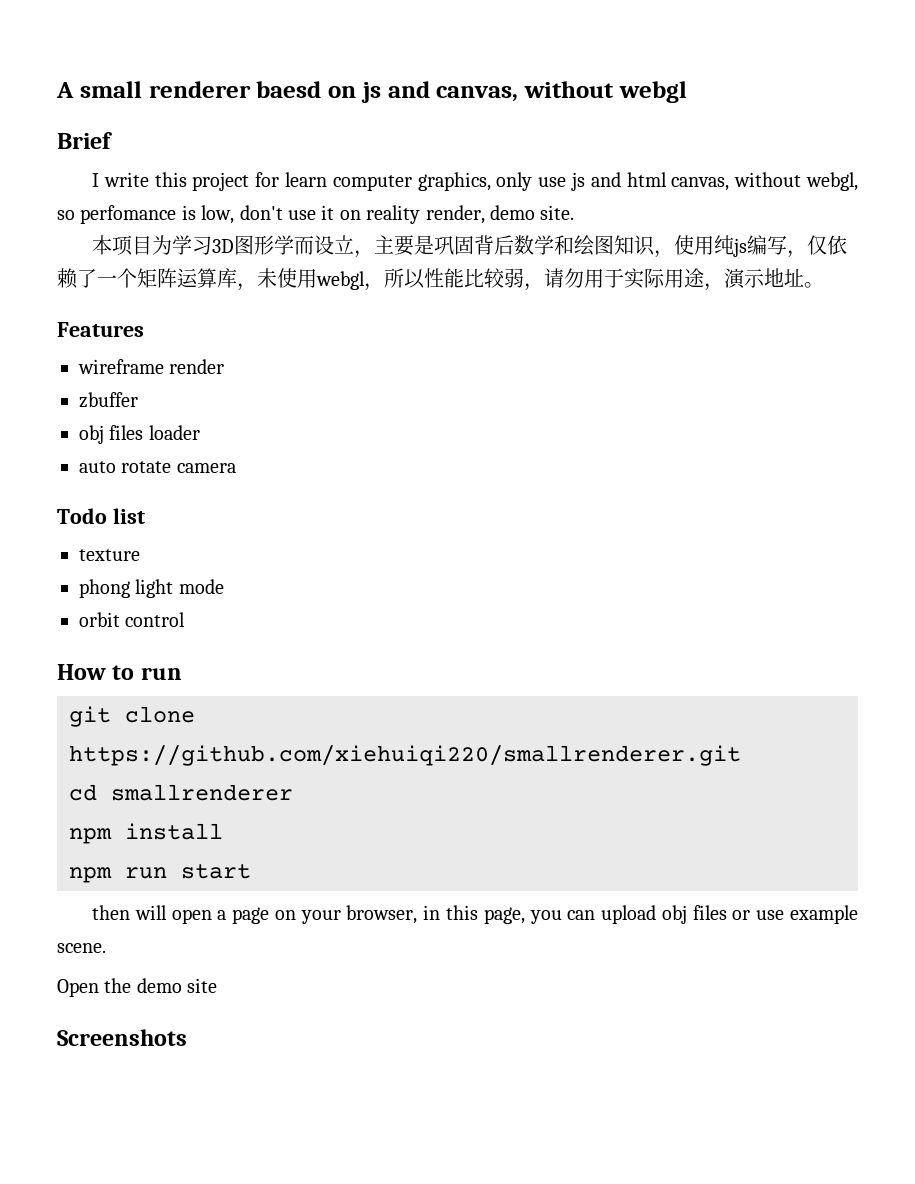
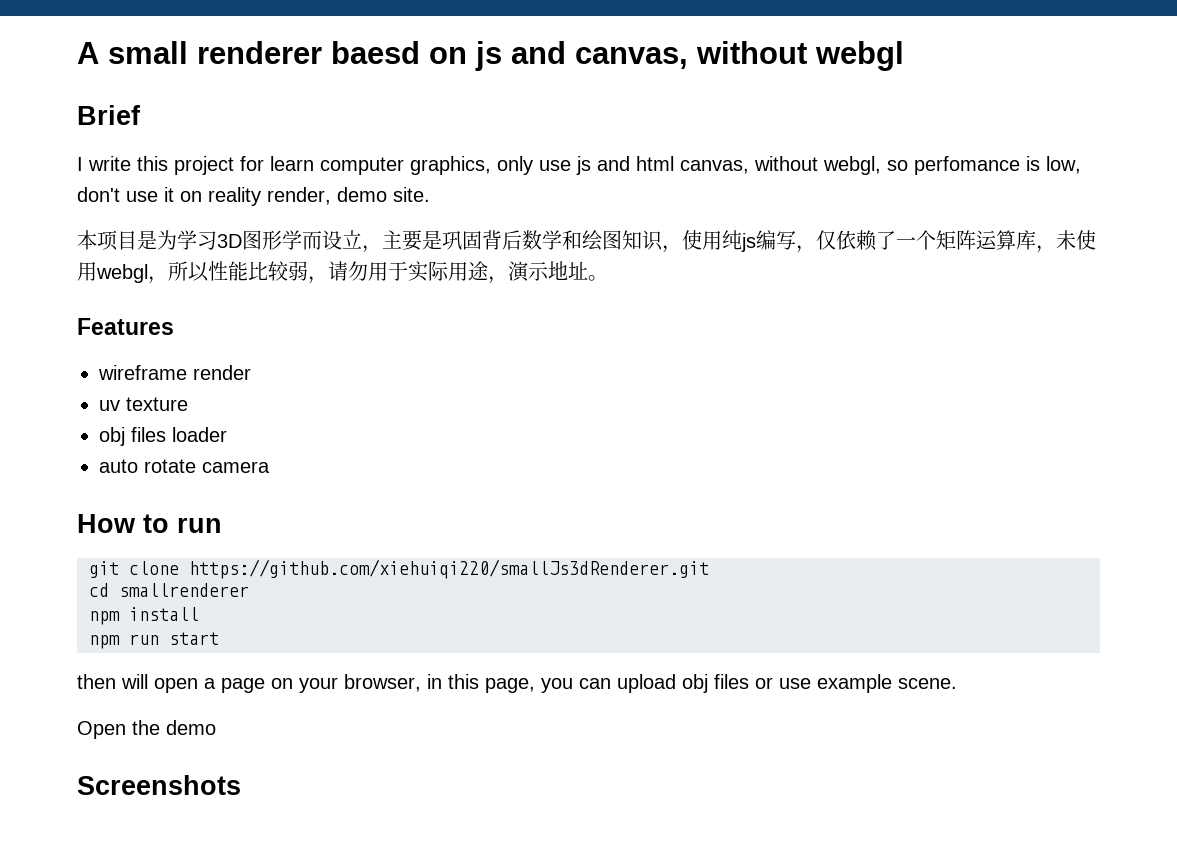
- 本项目为学习3D图形学而设立，主要是巩固背后数学和绘图知识，使用纯js编写，仅依赖了一个矩阵运算库，未使用webgl，所以性能比较弱，请勿用于实际用途，演示地址。
+ 本项目是为学习3D图形学而设立，主要是巩固背后数学和绘图知识，使用纯js编写，仅依赖了一个矩阵运算库，未使用webgl，所以性能比较弱，请勿用于实际用途，演示地址。
- zbuffer
+ uv texture
- Todo list
- texture
- phong light mode
- orbit control
- git clone https://github.com/xiehuiqi220/smallrenderer.git
+ git clone https://github.com/xiehuiqi220/smallJs3dRenderer.git
- Open the demo site
+ Open the demo

